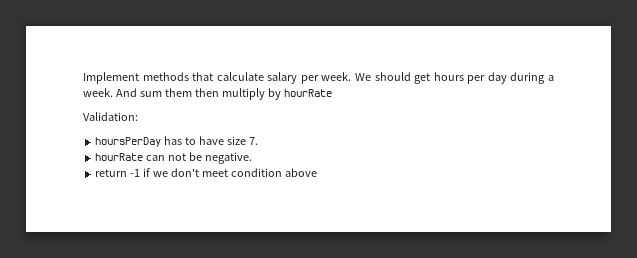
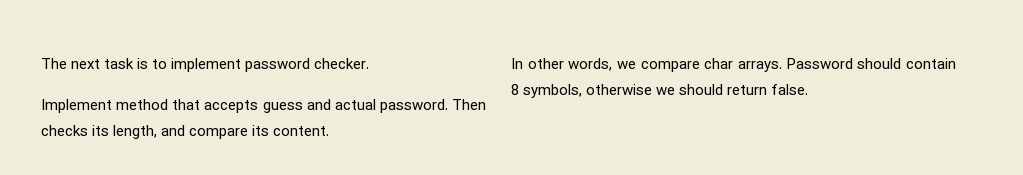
- Implement methods that calculate salary per week. We should get hours per day during a week. And sum them then multiply by hourRate
- Validation:
- hoursPerDay has to have size 7.
- hourRate can not be negative.
- return -1 if we don't meet condition above
+ The next task is to implement password checker.
+ Implement method that accepts guess and actual password. Then checks its length, and compare its content.
+ In other words, we compare char arrays. Password should contain 8 symbols, otherwise we should return false.

